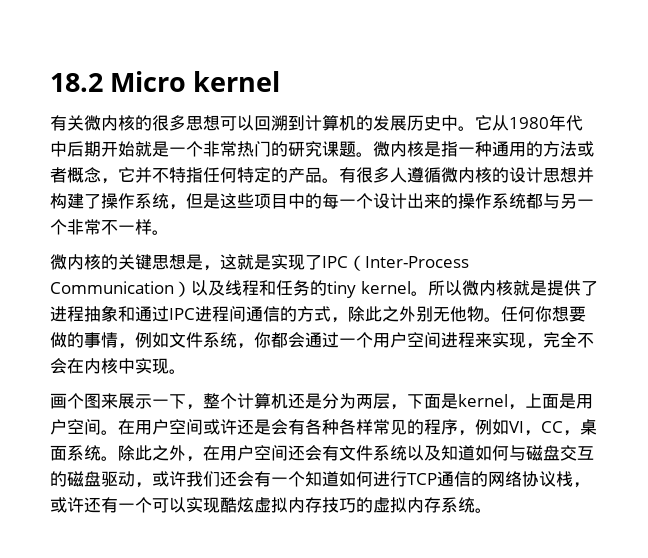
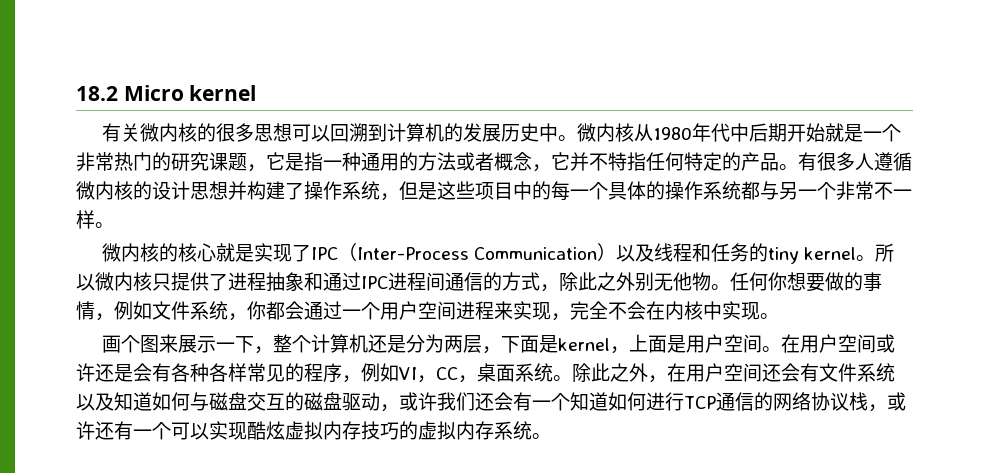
- 它从1980年代中后期开始就是一个非常热门的研究课题。微内核是指一种通用的方法或者概念，它并不特指任何特定的产品。
+ 微内核从1980年代中后期开始就是一个非常热门的研究课题，它是指一种通用的方法或者概念，它并不特指任何特定的产品。
- 有很多人遵循微内核的设计思想并构建了操作系统，但是这些项目中的每一个设计出来的操作系统都与另一个非常不一样。
+ 有很多人遵循微内核的设计思想并构建了操作系统，但是这些项目中的每一个具体的操作系统都与另一个非常不一样。
- 微内核的关键思想是，这就是实现了IPC（Inter-Process Communication）以及线程和任务的tiny kernel。
+ 微内核的核心就是实现了IPC（Inter-Process Communication）以及线程和任务的tiny kernel。
- 所以微内核就是提供了进程抽象和通过IPC进程间通信的方式，除此之外别无他物。
+ 所以微内核只提供了进程抽象和通过IPC进程间通信的方式，除此之外别无他物。

